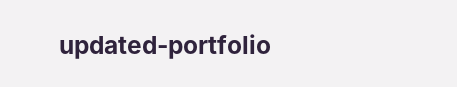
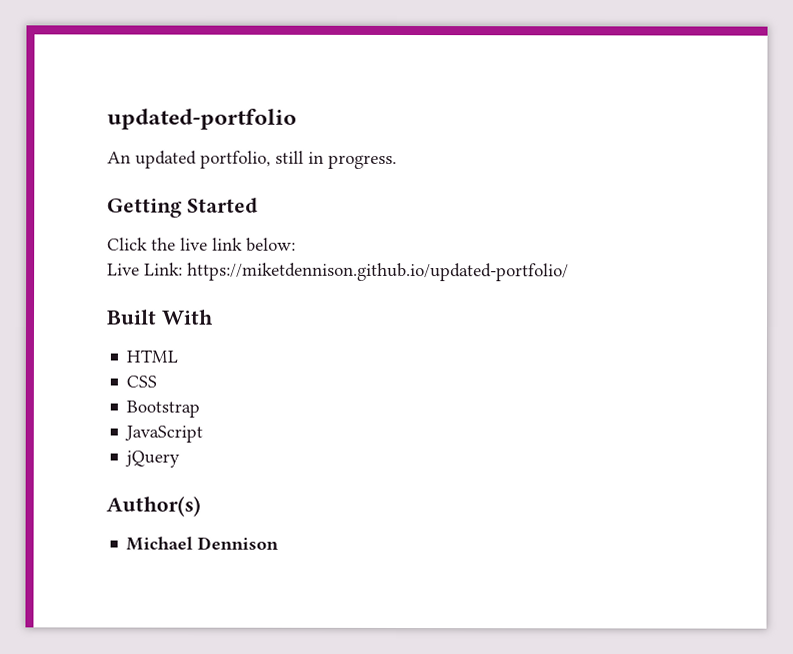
+ An updated portfolio, still in progress.
+ Getting Started
+ Click the live link below:
+ Live Link: https://miketdennison.github.io/updated-portfolio/
+ Built With
+ HTML
+ CSS
+ Bootstrap
+ JavaScript
+ jQuery
+ Author(s)
+ Michael Dennison

